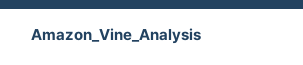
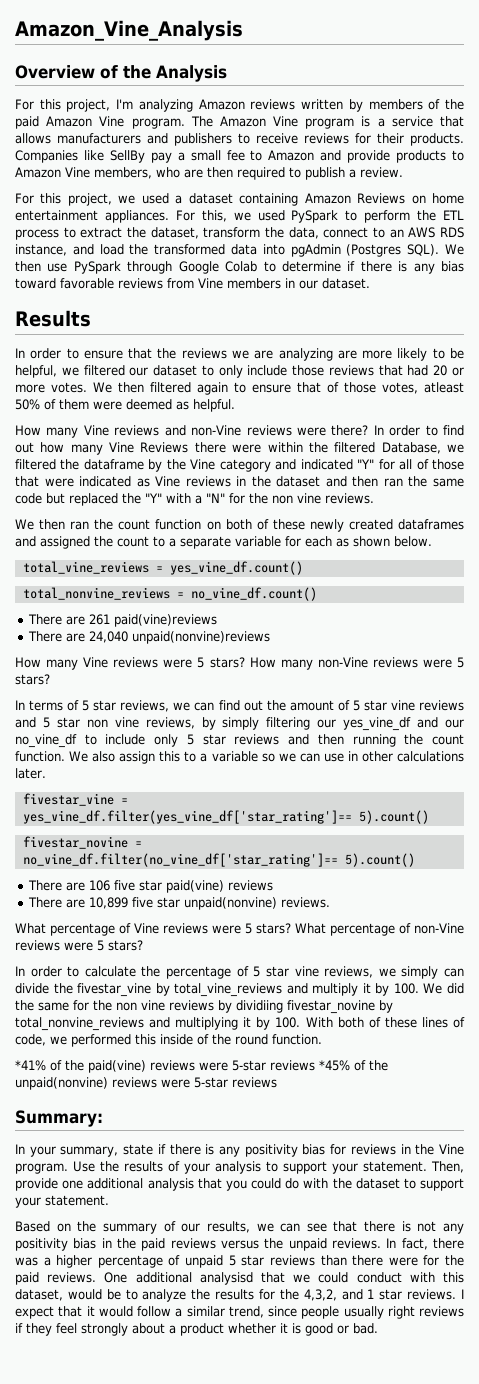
+ Overview of the Analysis
+ For this project, I'm analyzing Amazon reviews written by members of the paid Amazon Vine program. The Amazon Vine program is a service that allows manufacturers and publishers to receive reviews for their products. Companies like SellBy pay a small fee to Amazon and provide products to Amazon Vine members, who are then required to publish a review.
+ For this project, we used a dataset containing Amazon Reviews on home entertainment appliances. For this, we used PySpark to perform the ETL process to extract the dataset, transform the data, connect to an AWS RDS instance, and load the transformed data into pgAdmin (Postgres SQL). We then use PySpark through Google Colab to determine if there is any bias toward favorable reviews from Vine members in our dataset.
+ Results
+ In order to ensure that the reviews we are analyzing are more likely to be helpful, we filtered our dataset to only include those reviews that had 20 or more votes. We then filtered again to ensure that of those votes, atleast 50% of them were deemed as helpful.
+ How many Vine reviews and non-Vine reviews were there? In order to find out how many Vine Reviews there were within the filtered Database, we filtered the dataframe by the Vine category and indicated "Y" for all of those that were indicated as Vine reviews in the dataset and then ran the same code but replaced the "Y" with a "N" for the non vine reviews.
+ We then ran the count function on both of these newly created dataframes and assigned the count to a separate variable for each as shown below.
+ total_vine_reviews = yes_vine_df.count()
+ total_nonvine_reviews = no_vine_df.count()
+ There are 261 paid(vine)reviews
+ There are 24,040 unpaid(nonvine)reviews
+ How many Vine reviews were 5 stars? How many non-Vine reviews were 5 stars?
+ In terms of 5 star reviews, we can find out the amount of 5 star vine reviews and 5 star non vine reviews, by simply filtering our yes_vine_df and our no_vine_df to include only 5 star reviews and then running the count function. We also assign this to a variable so we can use in other calculations later.
+ fivestar_vine = yes_vine_df.filter(yes_vine_df['star_rating']== 5).count()
+ fivestar_novine = no_vine_df.filter(no_vine_df['star_rating']== 5).count()
+ There are 106 five star paid(vine) reviews
+ There are 10,899 five star unpaid(nonvine) reviews.
+ What percentage of Vine reviews were 5 stars? What percentage of non-Vine reviews were 5 stars?
+ In order to calculate the percentage of 5 star vine reviews, we simply can divide the fivestar_vine by total_vine_reviews and multiply it by 100. We did the same for the non vine reviews by dividiing fivestar_novine by total_nonvine_reviews and multiplying it by 100. With both of these lines of code, we performed this inside of the round function.
+ *41% of the paid(vine) reviews were 5-star reviews *45% of the unpaid(nonvine) reviews were 5-star reviews
+ Summary:
+ In your summary, state if there is any positivity bias for reviews in the Vine program. Use the results of your analysis to support your statement. Then, provide one additional analysis that you could do with the dataset to support your statement.
+ Based on the summary of our results, we can see that there is not any positivity bias in the paid reviews versus the unpaid reviews. In fact, there was a higher percentage of unpaid 5 star reviews than there were for the paid reviews. One additional analysisd that we could conduct with this dataset, would be to analyze the results for the 4,3,2, and 1 star reviews. I expect that it would follow a similar trend, since people usually right reviews if they feel strongly about a product whether it is good or bad.

